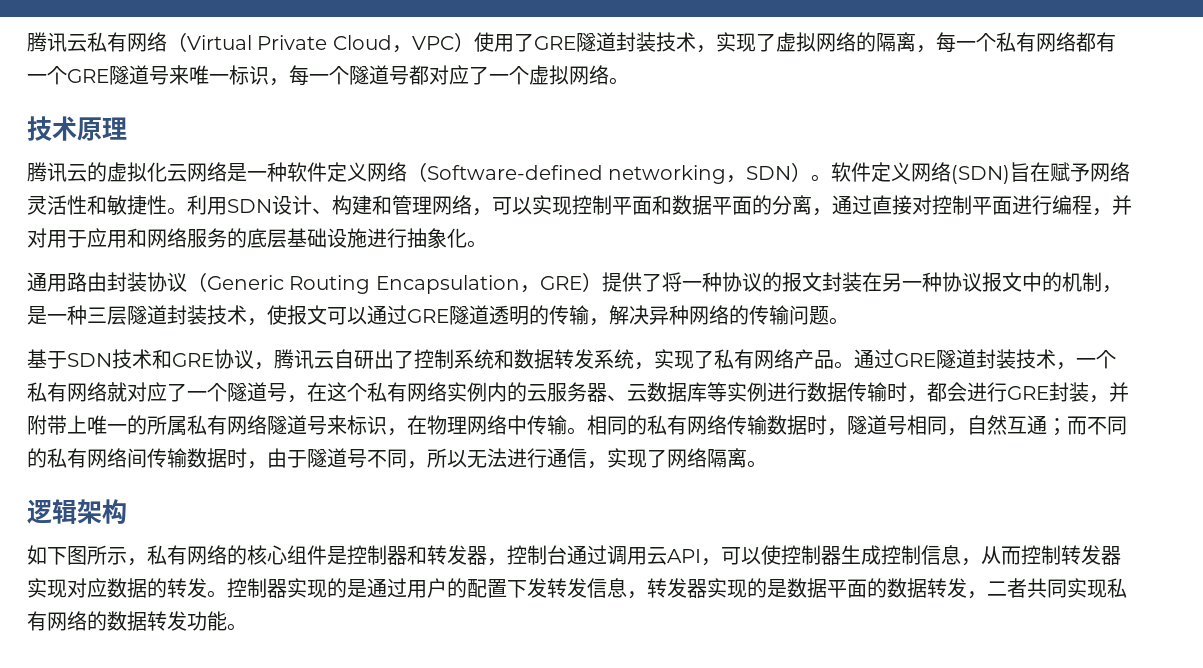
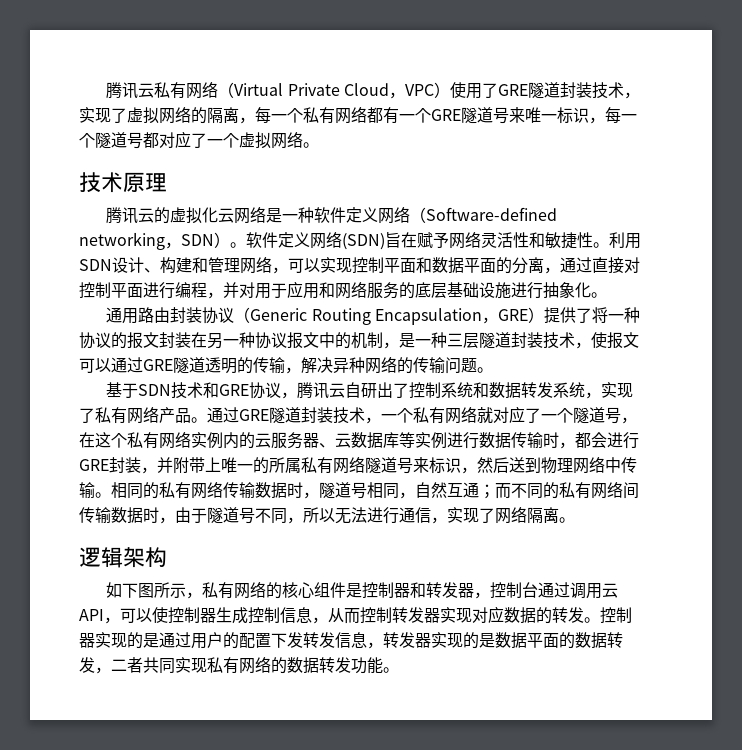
- 通过GRE隧道封装技术，一个私有网络就对应了一个隧道号，在这个私有网络实例内的云服务器、云数据库等实例进行数据传输时，都会进行GRE封装，并附带上唯一的所属私有网络隧道号来标识，在物理网络中传输。
+ 通过GRE隧道封装技术，一个私有网络就对应了一个隧道号，在这个私有网络实例内的云服务器、云数据库等实例进行数据传输时，都会进行GRE封装，并附带上唯一的所属私有网络隧道号来标识，然后送到物理网络中传输。

